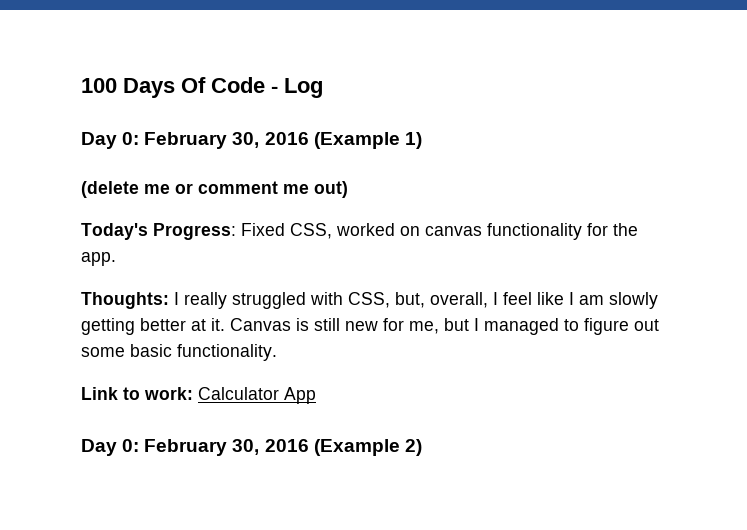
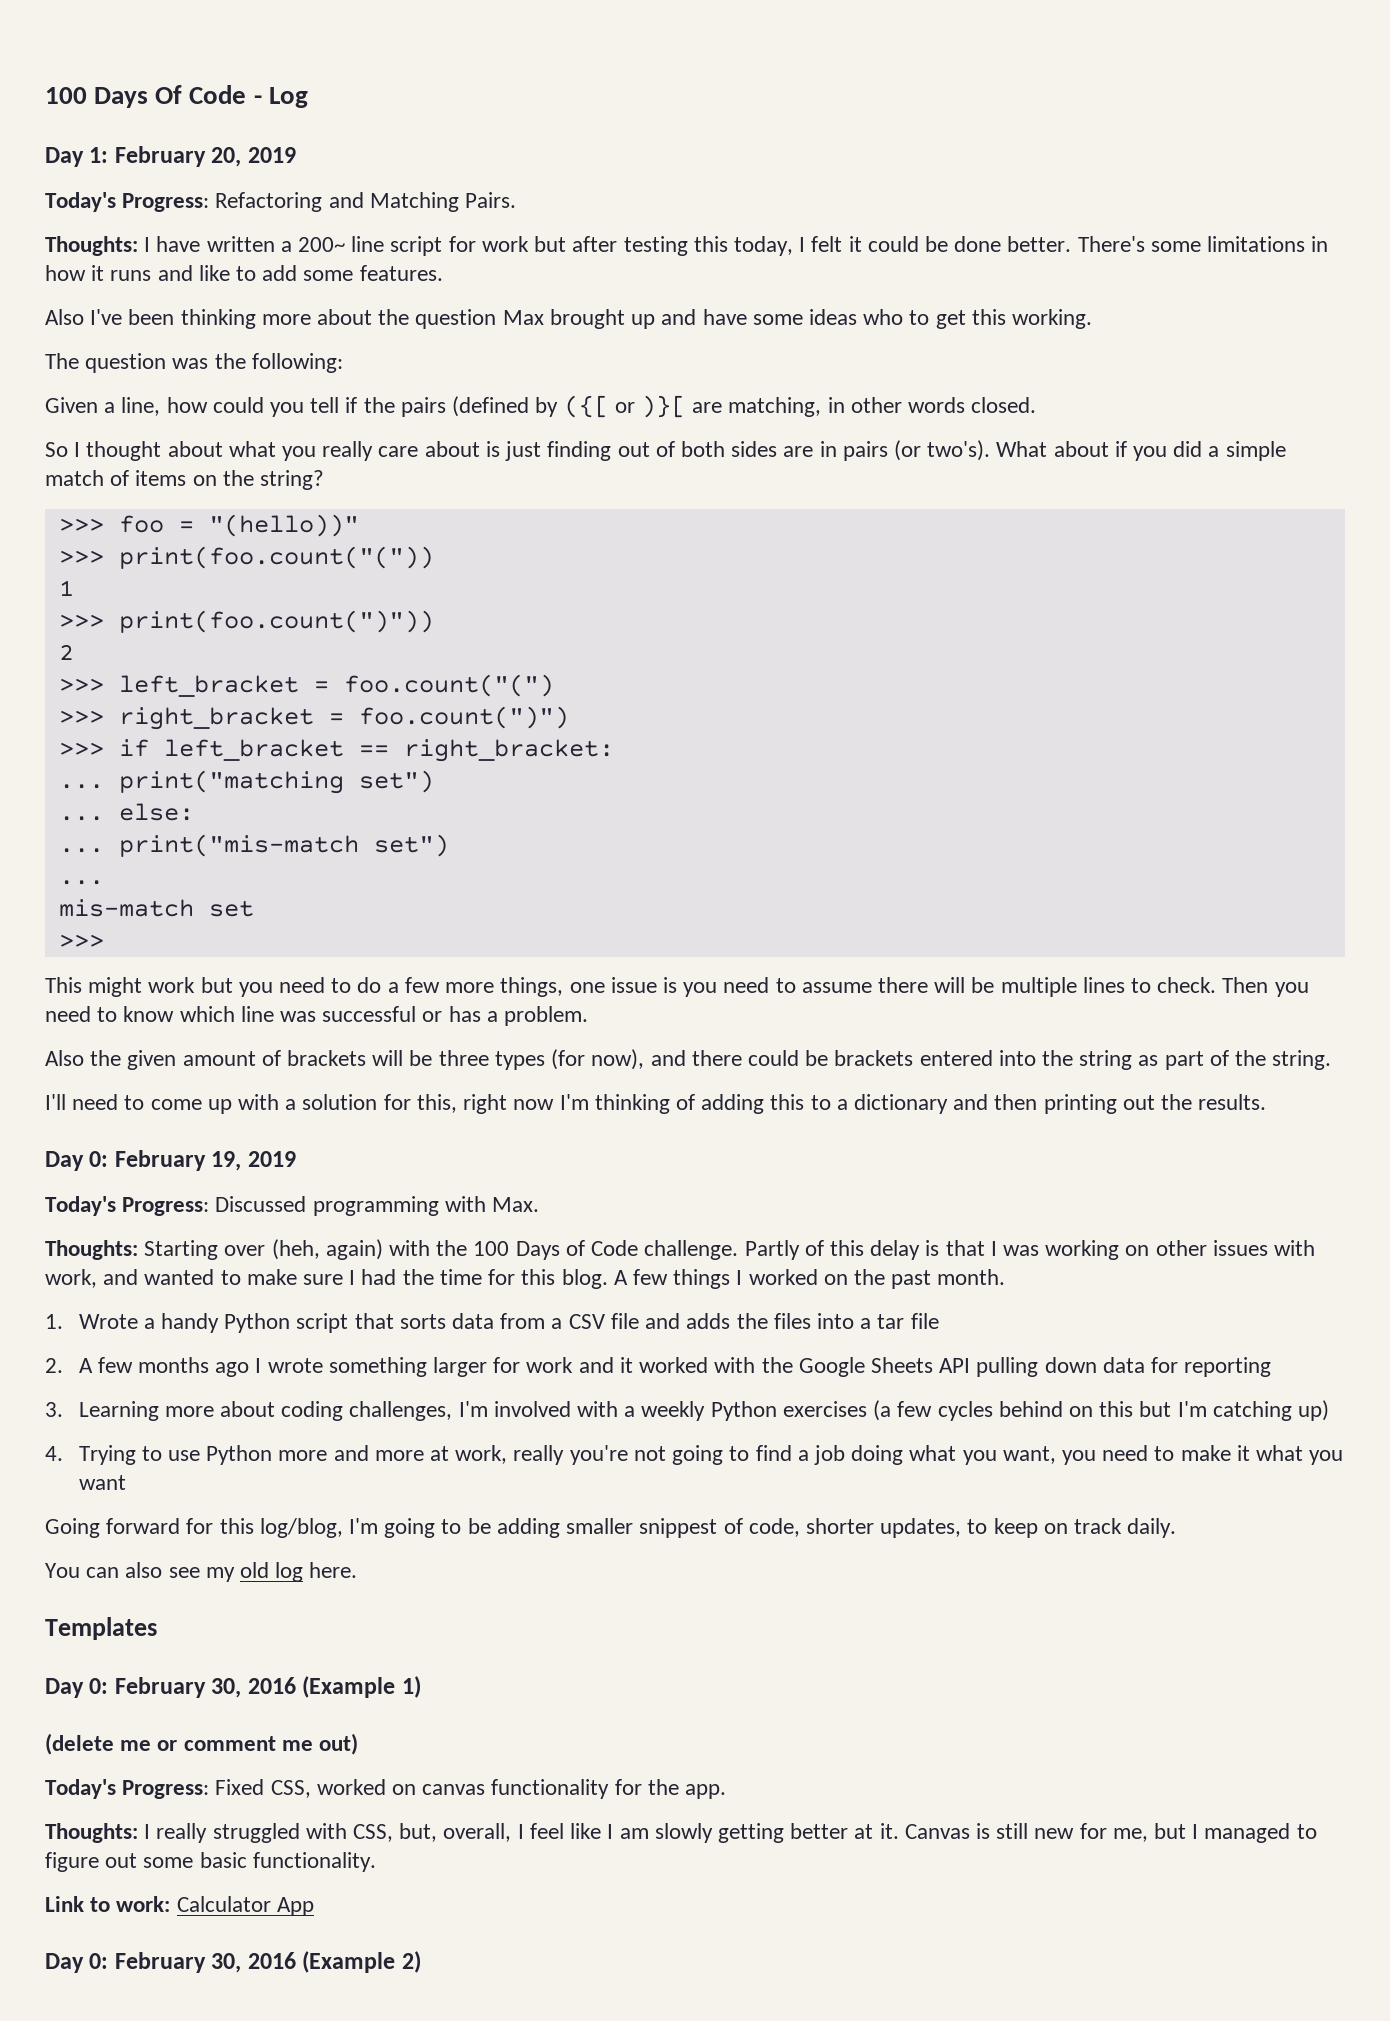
+ Day 1: February 20, 2019
+ Today's Progress: Refactoring and Matching Pairs.
+ Thoughts: I have written a 200~ line script for work but after testing this today, I felt it could be done better. There's some limitations in how it runs and like to add some features.
+ Also I've been thinking more about the question Max brought up and have some ideas who to get this working.
+ The question was the following:
+ Given a line, how could you tell if the pairs (defined by ({[ or )}[ are matching, in other words closed.
+ So I thought about what you really care about is just finding out of both sides are in pairs (or two's). What about if you did a simple match of items on the string?
+ >>> foo = "(hello))"
+ >>> print(foo.count("("))
+ 1
+ >>> print(foo.count(")"))
+ 2
+ >>> left_bracket = foo.count("(")
+ >>> right_bracket = foo.count(")")
+ >>> if left_bracket == right_bracket:
+ ... print("matching set")
+ ... else:
+ ... print("mis-match set")
+ ...
+ mis-match set
+ >>>
+ This might work but you need to do a few more things, one issue is you need to assume there will be multiple lines to check. Then you need to know which line was successful or has a problem.
+ Also the given amount of brackets will be three types (for now), and there could be brackets entered into the string as part of the string.
+ I'll need to come up with a solution for this, right now I'm thinking of adding this to a dictionary and then printing out the results.
+ Day 0: February 19, 2019
+ Today's Progress: Discussed programming with Max.
+ Thoughts: Starting over (heh, again) with the 100 Days of Code challenge. Partly of this delay is that I was working on other issues with work, and wanted to make sure I had the time for this blog. A few things I worked on the past month.
+ 1. Wrote a handy Python script that sorts data from a CSV file and adds the files into a tar file
+ 2. A few months ago I wrote something larger for work and it worked with the Google Sheets API pulling down data for reporting
+ 3. Learning more about coding challenges, I'm involved with a weekly Python exercises (a few cycles behind on this but I'm catching up)
+ 4. Trying to use Python more and more at work, really you're not going to find a job doing what you want, you need to make it what you want
+ Going forward for this log/blog, I'm going to be adding smaller snippest of code, shorter updates, to keep on track daily.
+ You can also see my old log here.
+ Templates

